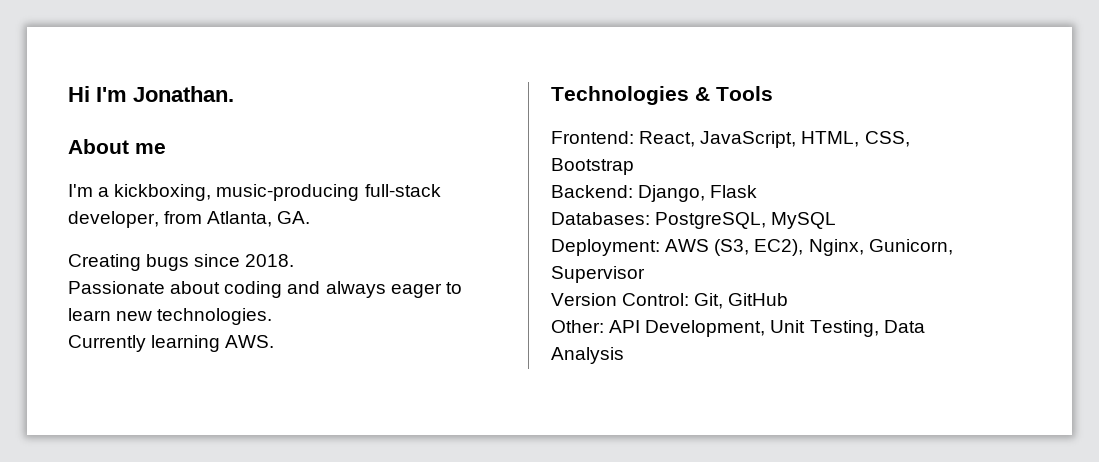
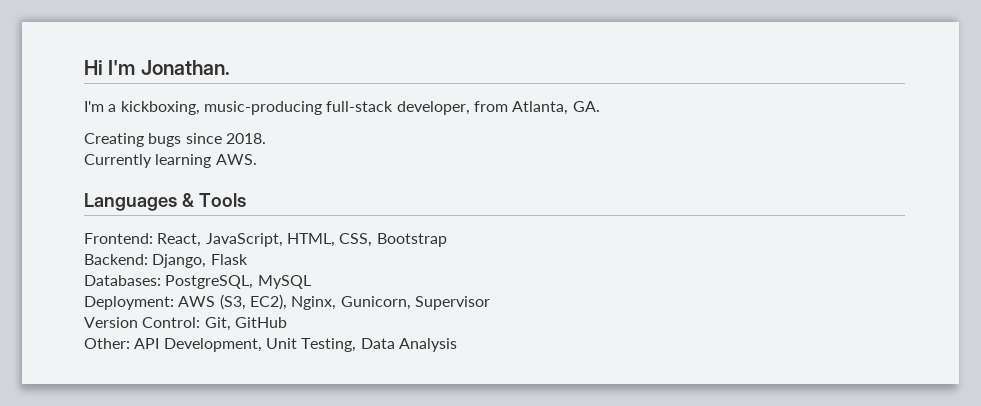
- About me
- Passionate about coding and always eager to learn new technologies.
- Technologies & Tools
+ Languages & Tools

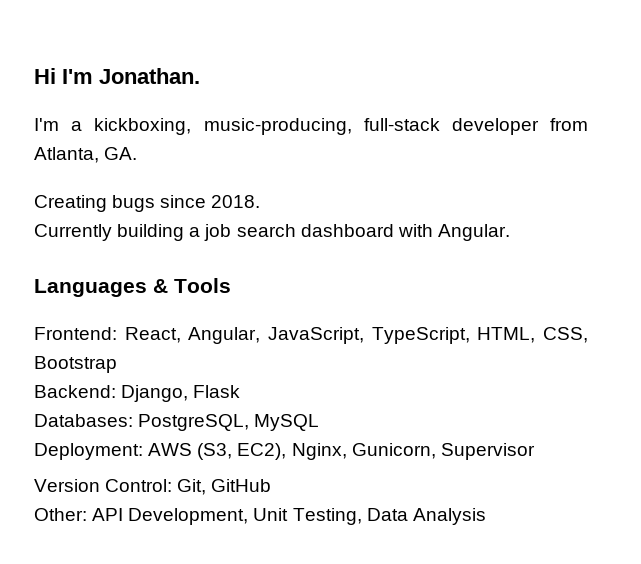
- I'm a kickboxing, music-producing full-stack developer, from Atlanta, GA.
+ I'm a kickboxing, music-producing, full-stack developer from Atlanta, GA.
- Currently learning AWS.
+ Currently building a job search dashboard with Angular.
- Frontend: React, JavaScript, HTML, CSS, Bootstrap
+ Frontend: React, Angular, JavaScript, TypeScript, HTML, CSS, Bootstrap

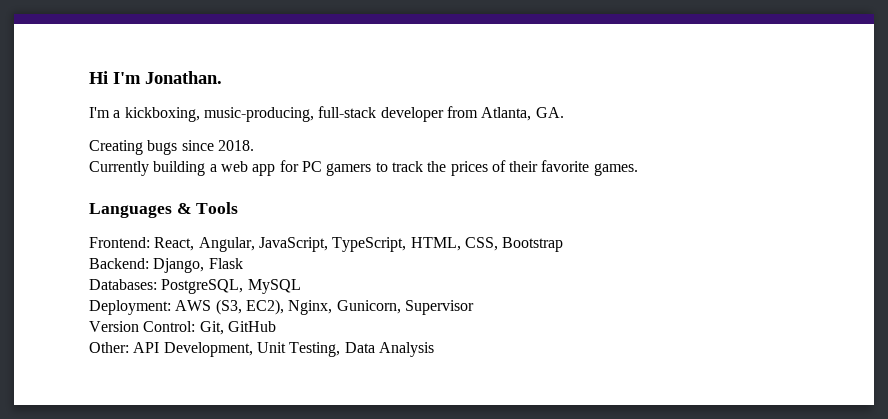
- Currently building a job search dashboard with Angular.
+ Currently building a web app for PC gamers to track the prices of their favorite games.

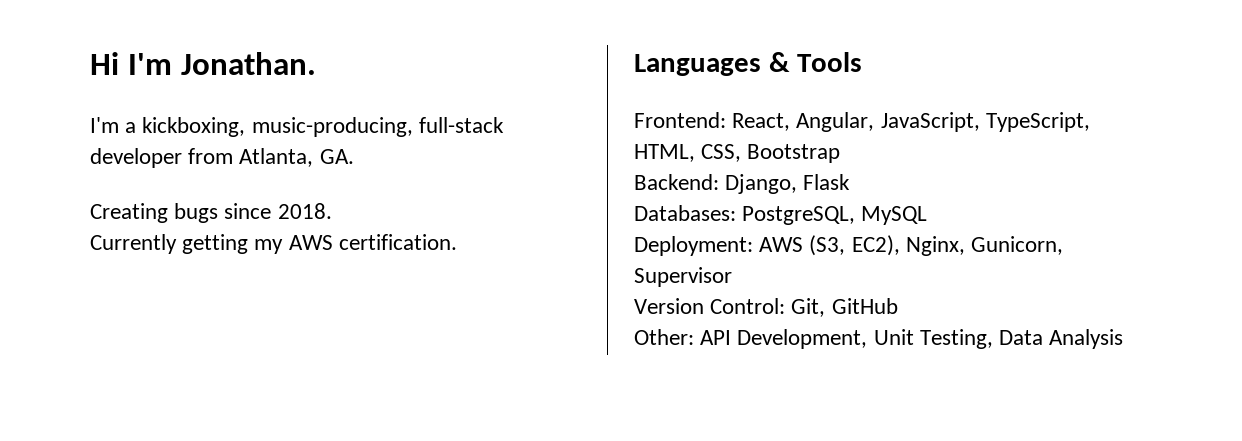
- Currently building a web app for PC gamers to track the prices of their favorite games.
+ Currently getting my AWS certification.

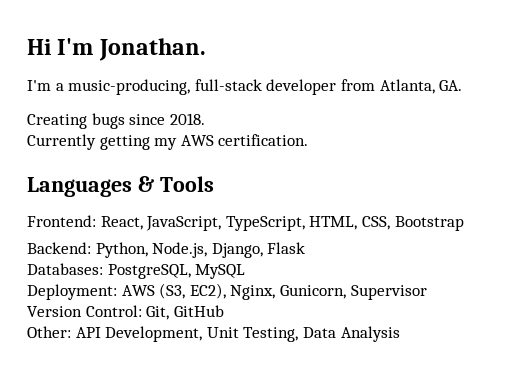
- I'm a kickboxing, music-producing, full-stack developer from Atlanta, GA.
+ I'm a music-producing, full-stack developer from Atlanta, GA.
- Frontend: React, Angular, JavaScript, TypeScript, HTML, CSS, Bootstrap
+ Frontend: React, JavaScript, TypeScript, HTML, CSS, Bootstrap
- Backend: Django, Flask
+ Backend: Python, Node.js, Django, Flask

